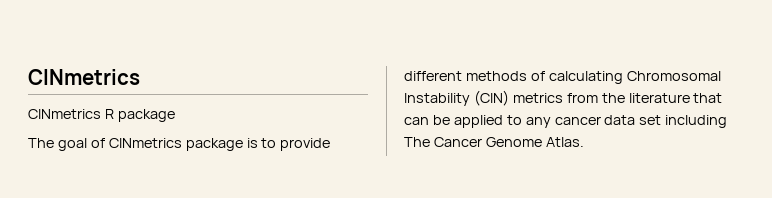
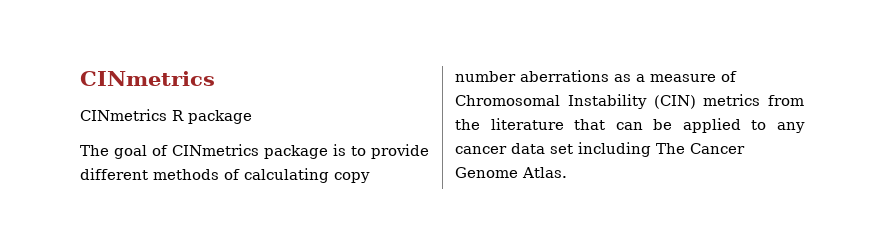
- The goal of CINmetrics package is to provide different methods of calculating Chromosomal Instability (CIN) metrics from the literature that can be applied to any cancer data set including The Cancer Genome Atlas.
+ The goal of CINmetrics package is to provide different methods of calculating copy number aberrations as a measure of Chromosomal Instability (CIN) metrics from the literature that can be applied to any cancer data set including The Cancer Genome Atlas.

